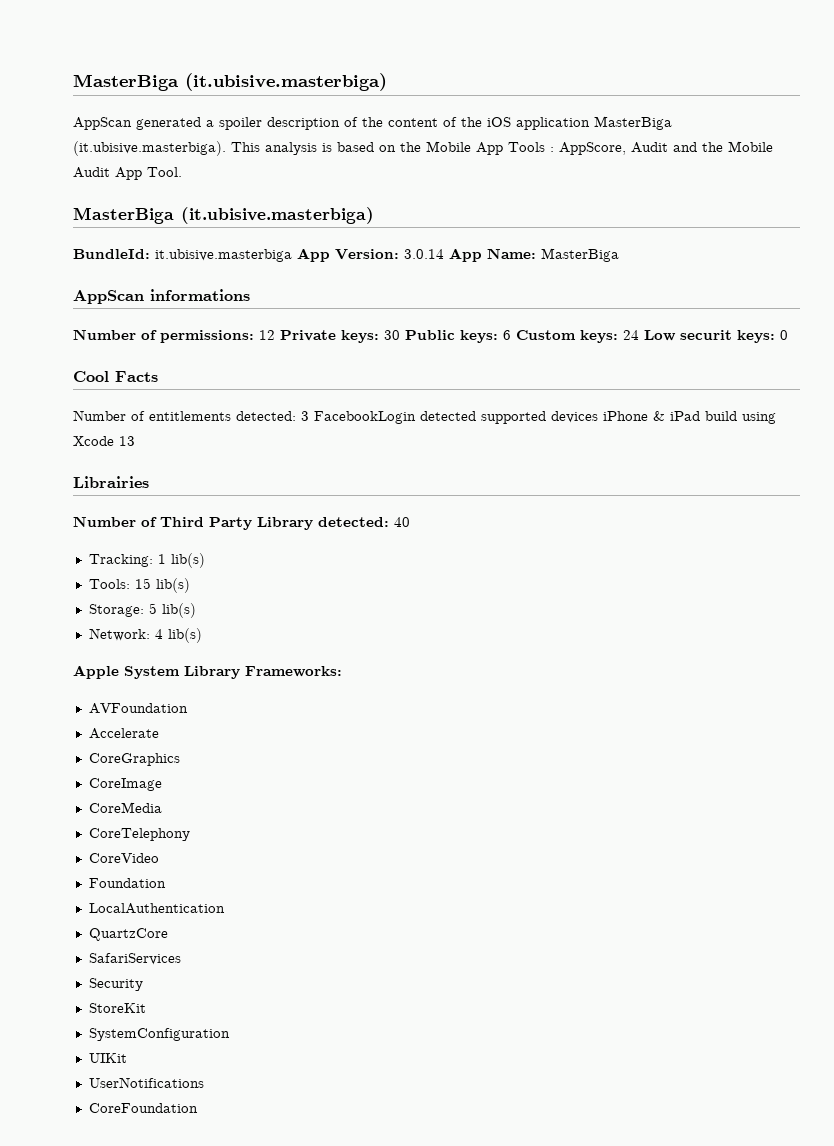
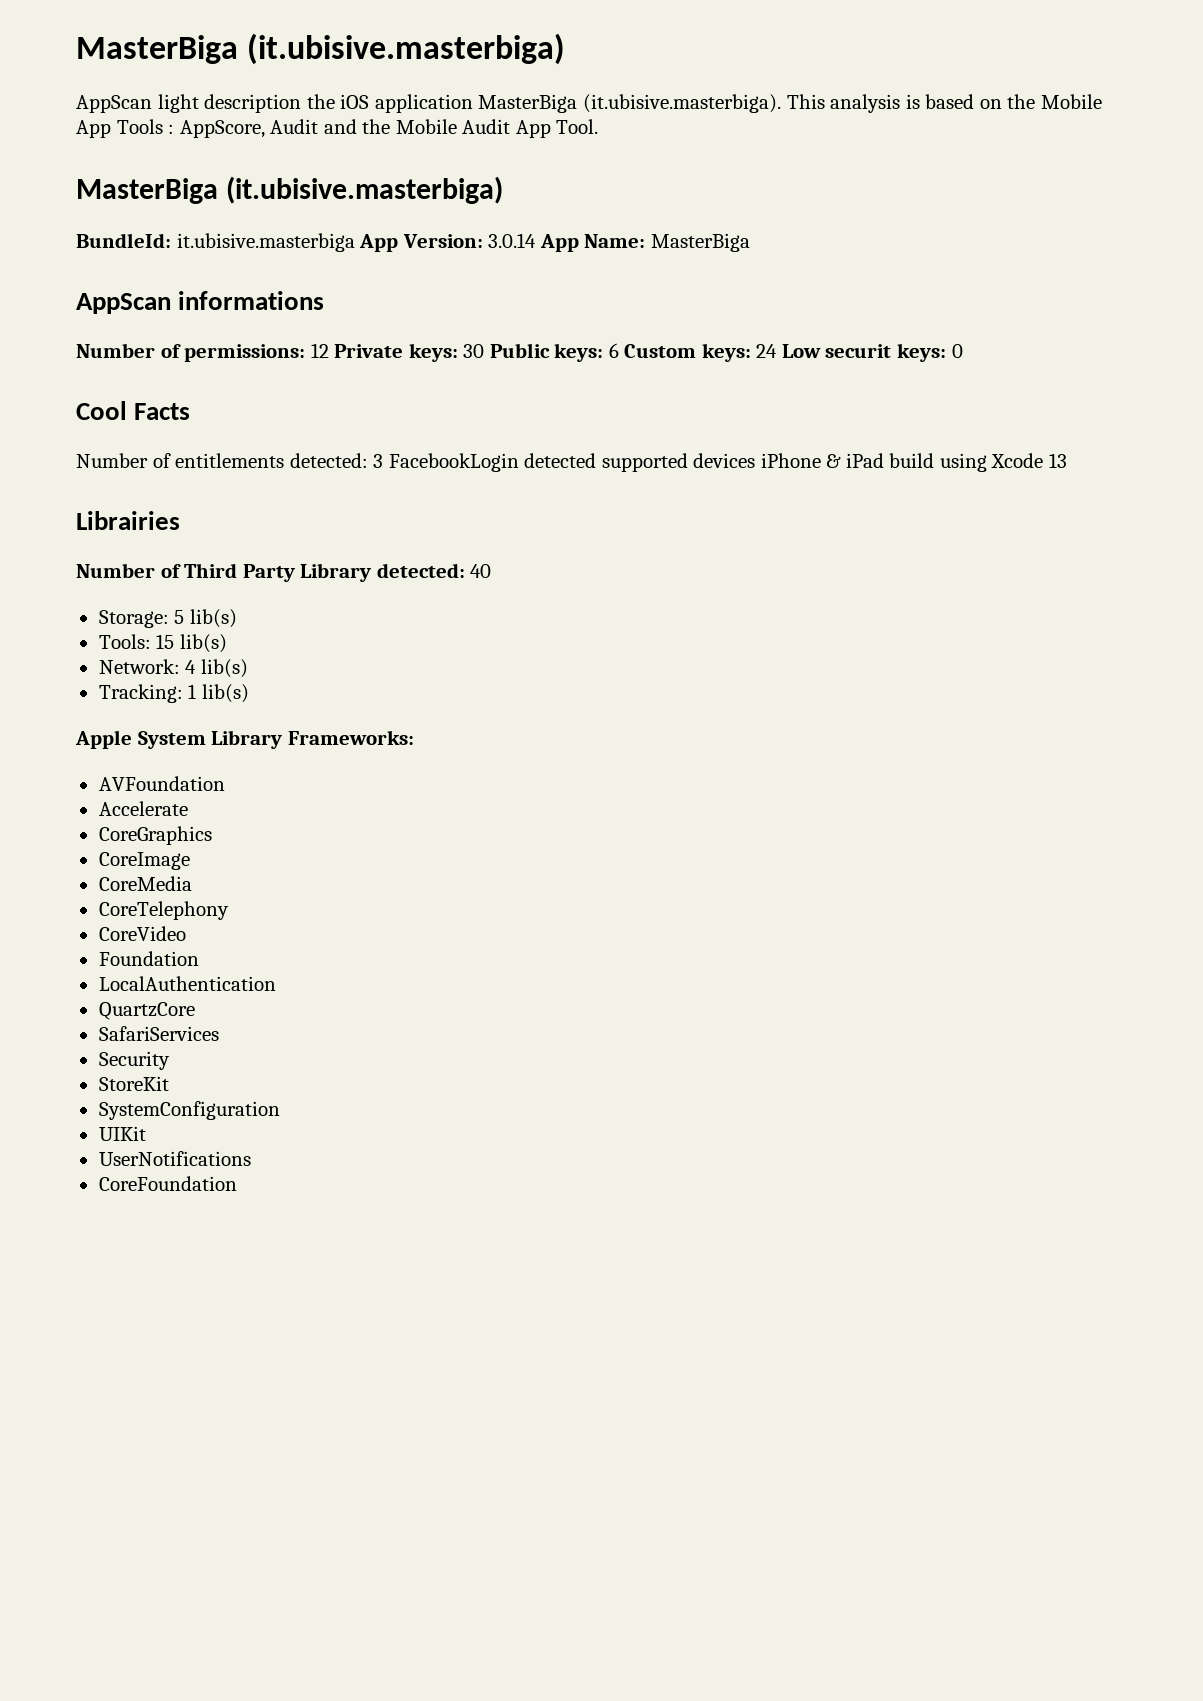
- AppScan generated a spoiler description of the content of the iOS application MasterBiga (it.ubisive.masterbiga). This analysis is based on the Mobile App Tools : AppScore, Audit and the Mobile Audit App Tool.
+ AppScan light description the iOS application MasterBiga (it.ubisive.masterbiga). This analysis is based on the Mobile App Tools : AppScore, Audit and the Mobile Audit App Tool.
- Tracking: 1 lib(s)
+ Storage: 5 lib(s)
- Storage: 5 lib(s)
  Network: 4 lib(s)
+ Tracking: 1 lib(s)

